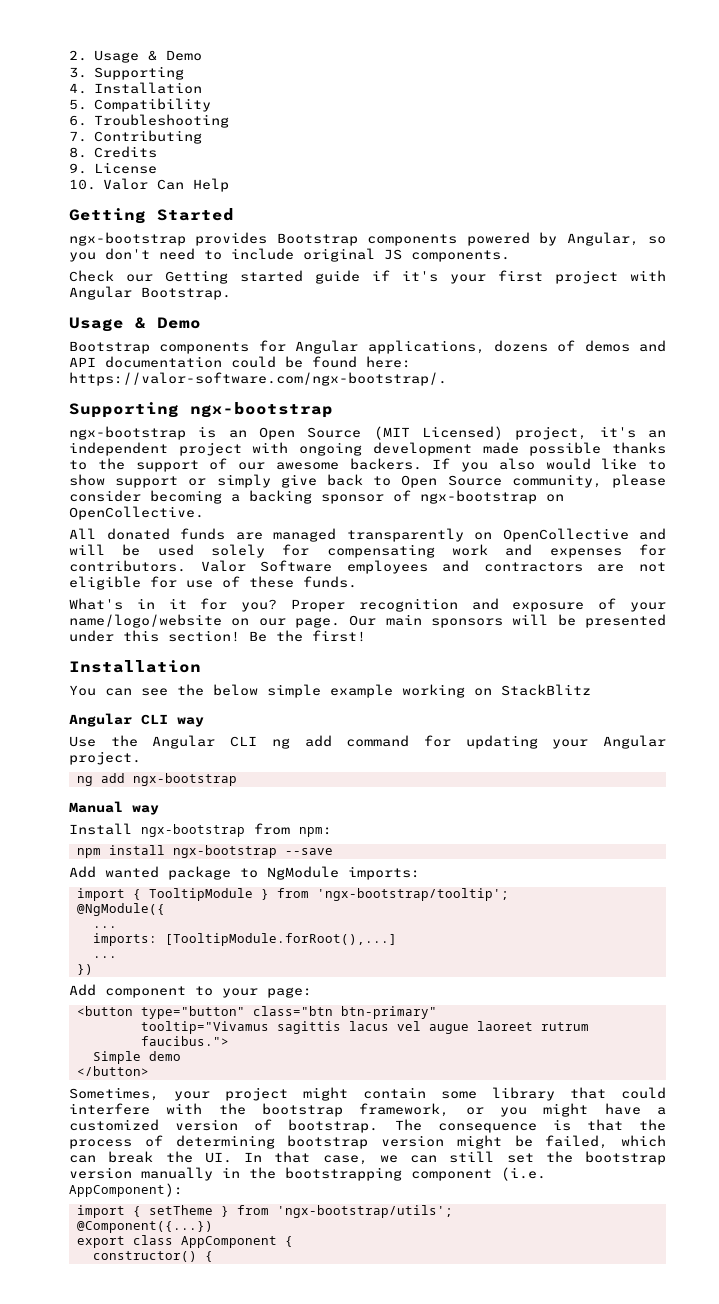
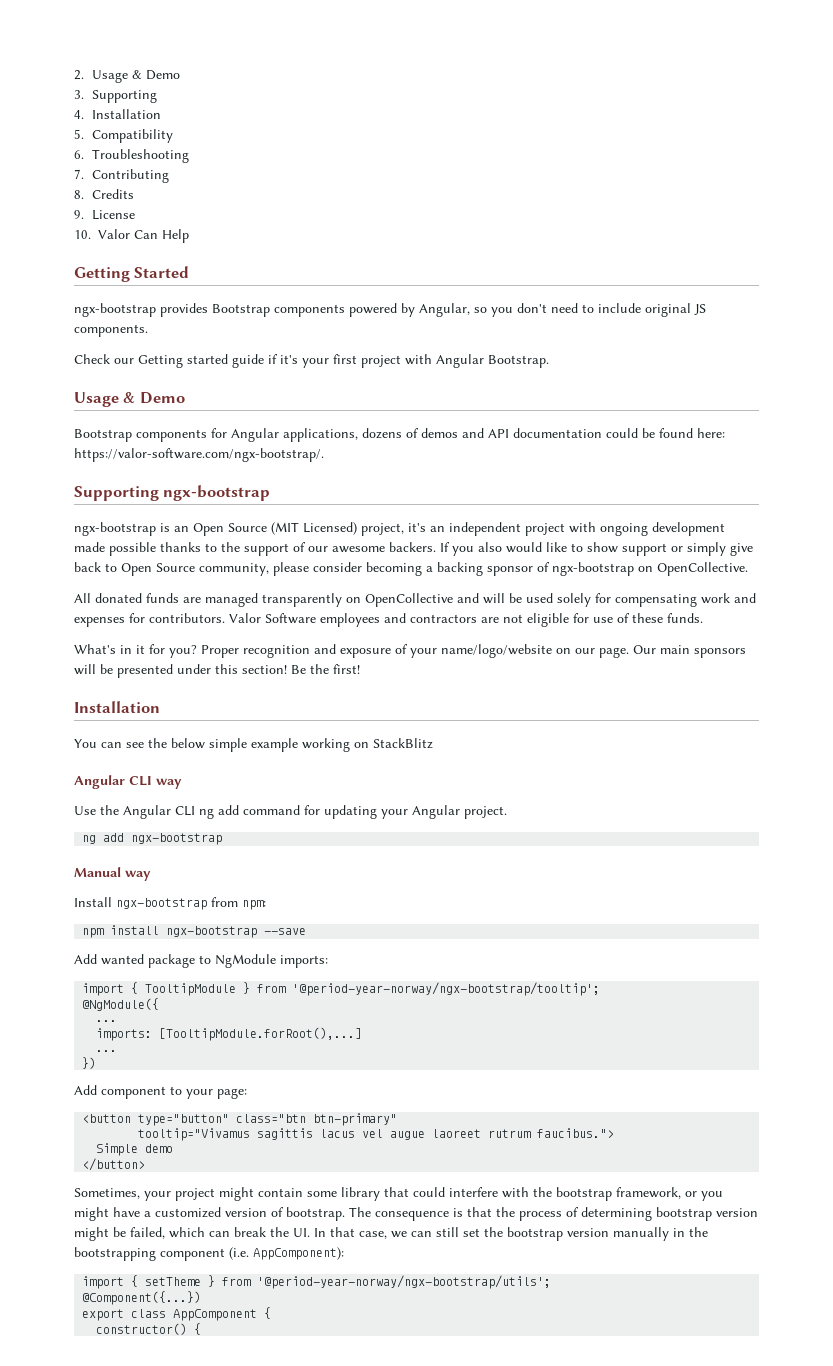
- import { TooltipModule } from 'ngx-bootstrap/tooltip';
+ import { TooltipModule } from '@period-year-norway/ngx-bootstrap/tooltip';
- import { setTheme } from 'ngx-bootstrap/utils';
+ import { setTheme } from '@period-year-norway/ngx-bootstrap/utils';

